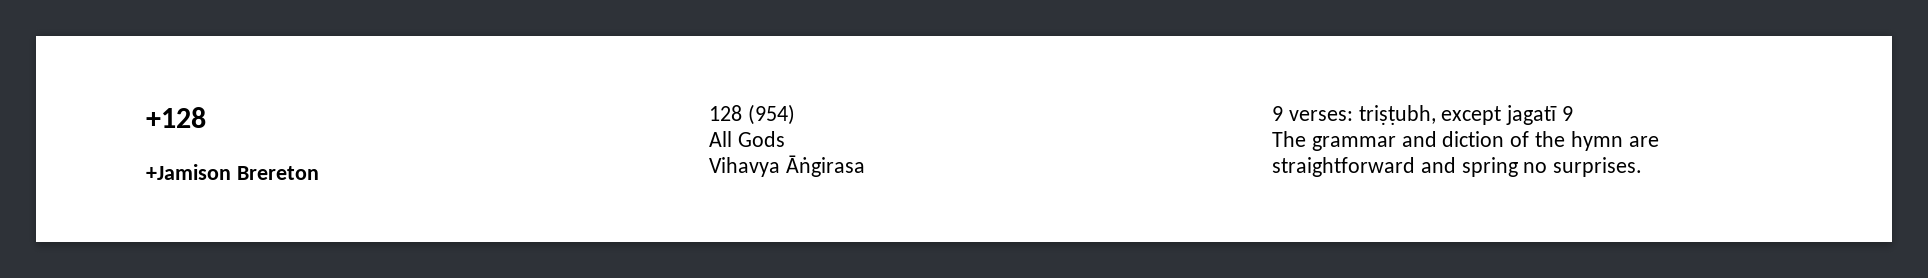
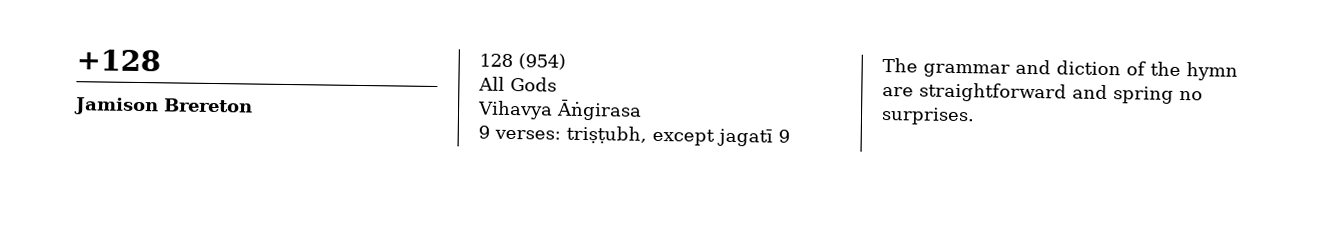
- +Jamison Brereton
+ Jamison Brereton

